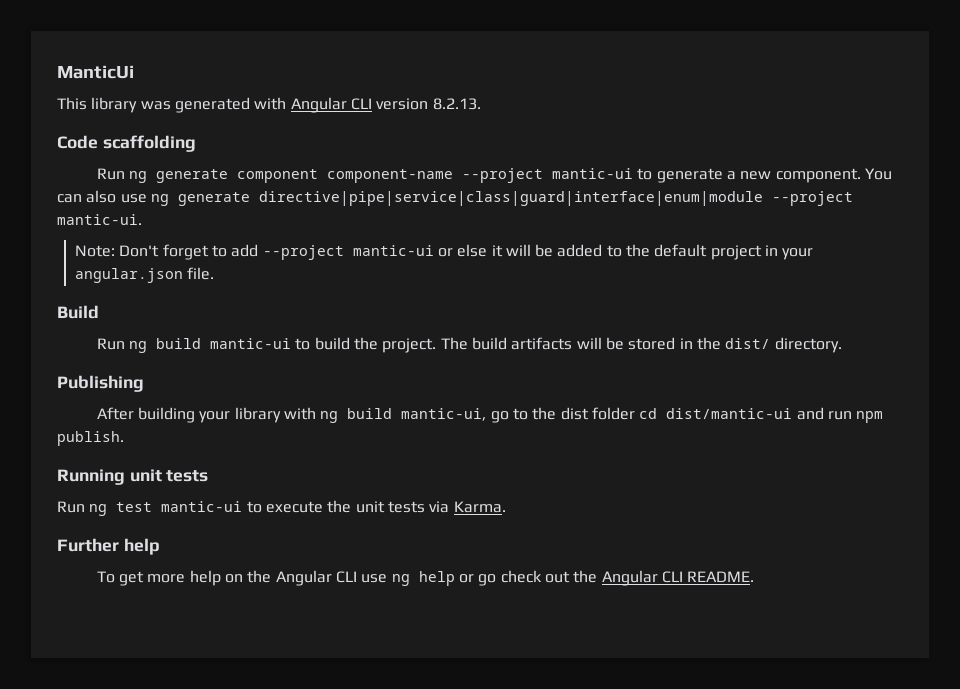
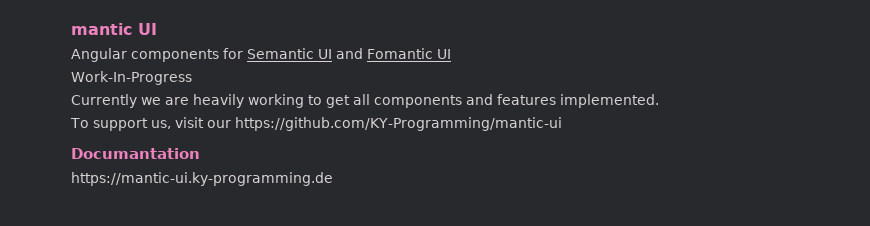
- ManticUi
- This library was generated with Angular CLI version 8.2.13.
- Code scaffolding
- Run ng generate component component-name --project mantic-ui to generate a new component. You can also use ng generate directive|pipe|service|class|guard|interface|enum|module --project mantic-ui.
- Note: Don't forget to add --project mantic-ui or else it will be added to the default project in your angular.json file.
- Build
- Run ng build mantic-ui to build the project. The build artifacts will be stored in the dist/ directory.
- Publishing
- After building your library with ng build mantic-ui, go to the dist folder cd dist/mantic-ui and run npm publish.
- Running unit tests
- Run ng test mantic-ui to execute the unit tests via Karma.
- Further help
- To get more help on the Angular CLI use ng help or go check out the Angular CLI README.
+ mantic UI
+ Angular components for Semantic UI and Fomantic UI
+ Work-In-Progress
+ Currently we are heavily working to get all components and features implemented.
+ To support us, visit our https://github.com/KY-Programming/mantic-ui
+ Documantation
+ https://mantic-ui.ky-programming.de

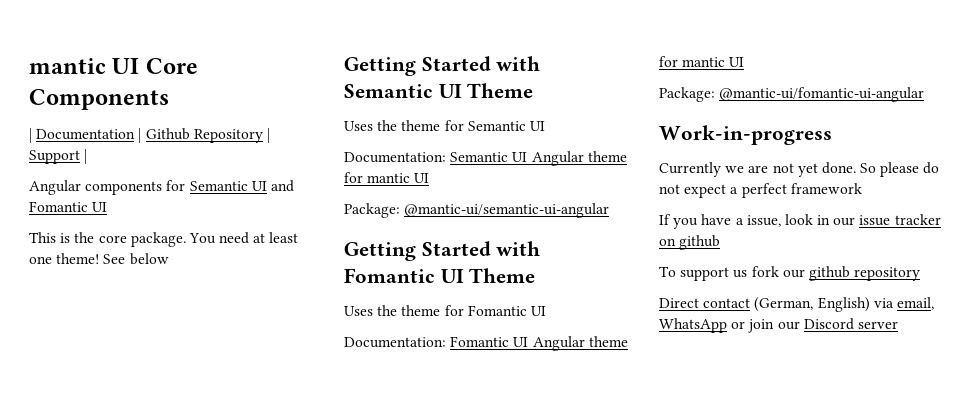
- mantic UI
+ mantic UI Core Components
+ | Documentation | Github Repository | Support |
- Work-In-Progress
- Currently we are heavily working to get all components and features implemented.
- To support us, visit our https://github.com/KY-Programming/mantic-ui
- Documantation
- https://mantic-ui.ky-programming.de
+ This is the core package. You need at least one theme! See below
+ Getting Started with Semantic UI Theme
+ Uses the theme for Semantic UI
+ Documentation: Semantic UI Angular theme for mantic UI
+ Package: @mantic-ui/semantic-ui-angular
+ Getting Started with Fomantic UI Theme
+ Uses the theme for Fomantic UI
+ Documentation: Fomantic UI Angular theme for mantic UI
+ Package: @mantic-ui/fomantic-ui-angular
+ Work-in-progress
+ Currently we are not yet done. So please do not expect a perfect framework
+ If you have a issue, look in our issue tracker on github
+ To support us fork our github repository
+ Direct contact (German, English) via email, WhatsApp or join our Discord server

